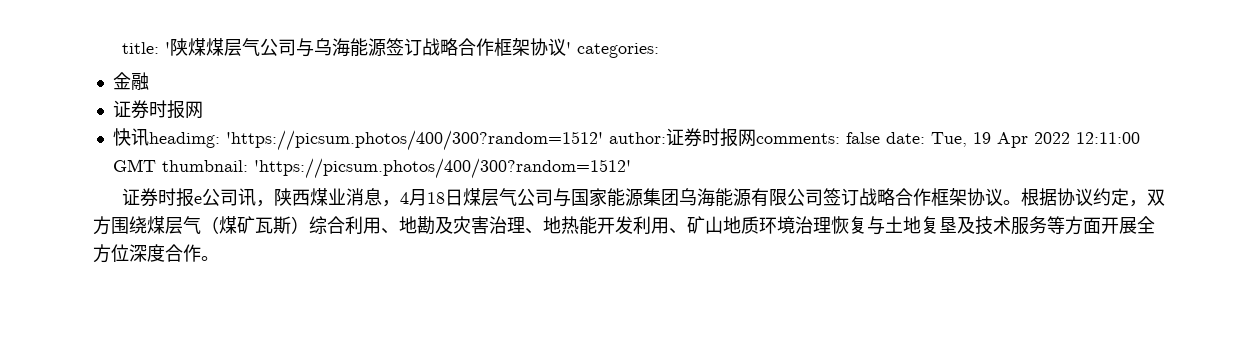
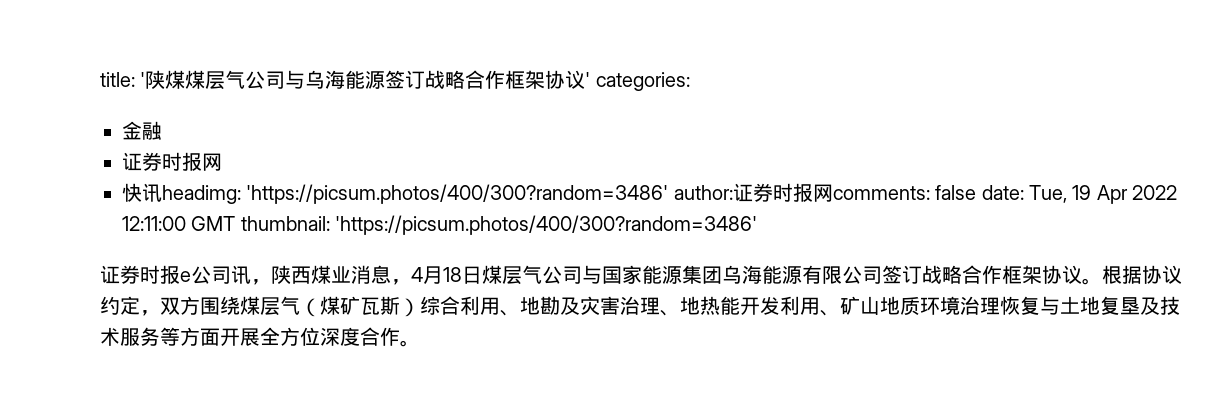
- 快讯headimg: 'https://picsum.photos/400/300?random=1512' author:证券时报网comments: false date: Tue, 19 Apr 2022 12:11:00 GMT thumbnail: 'https://picsum.photos/400/300?random=1512'
+ 快讯headimg: 'https://picsum.photos/400/300?random=3486' author:证券时报网comments: false date: Tue, 19 Apr 2022 12:11:00 GMT thumbnail: 'https://picsum.photos/400/300?random=3486'

